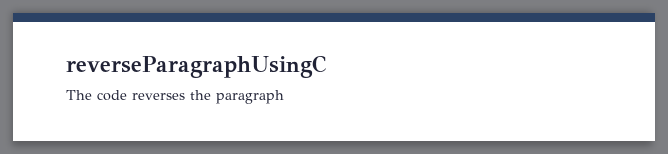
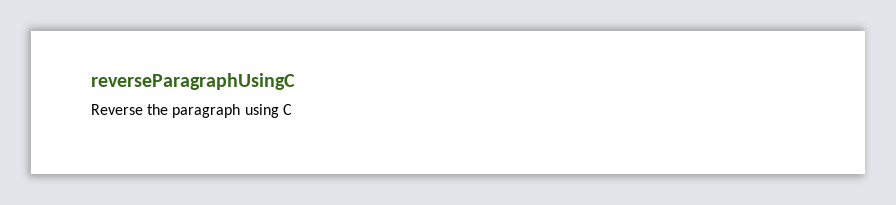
- The code reverses the paragraph
+ Reverse the paragraph using C

